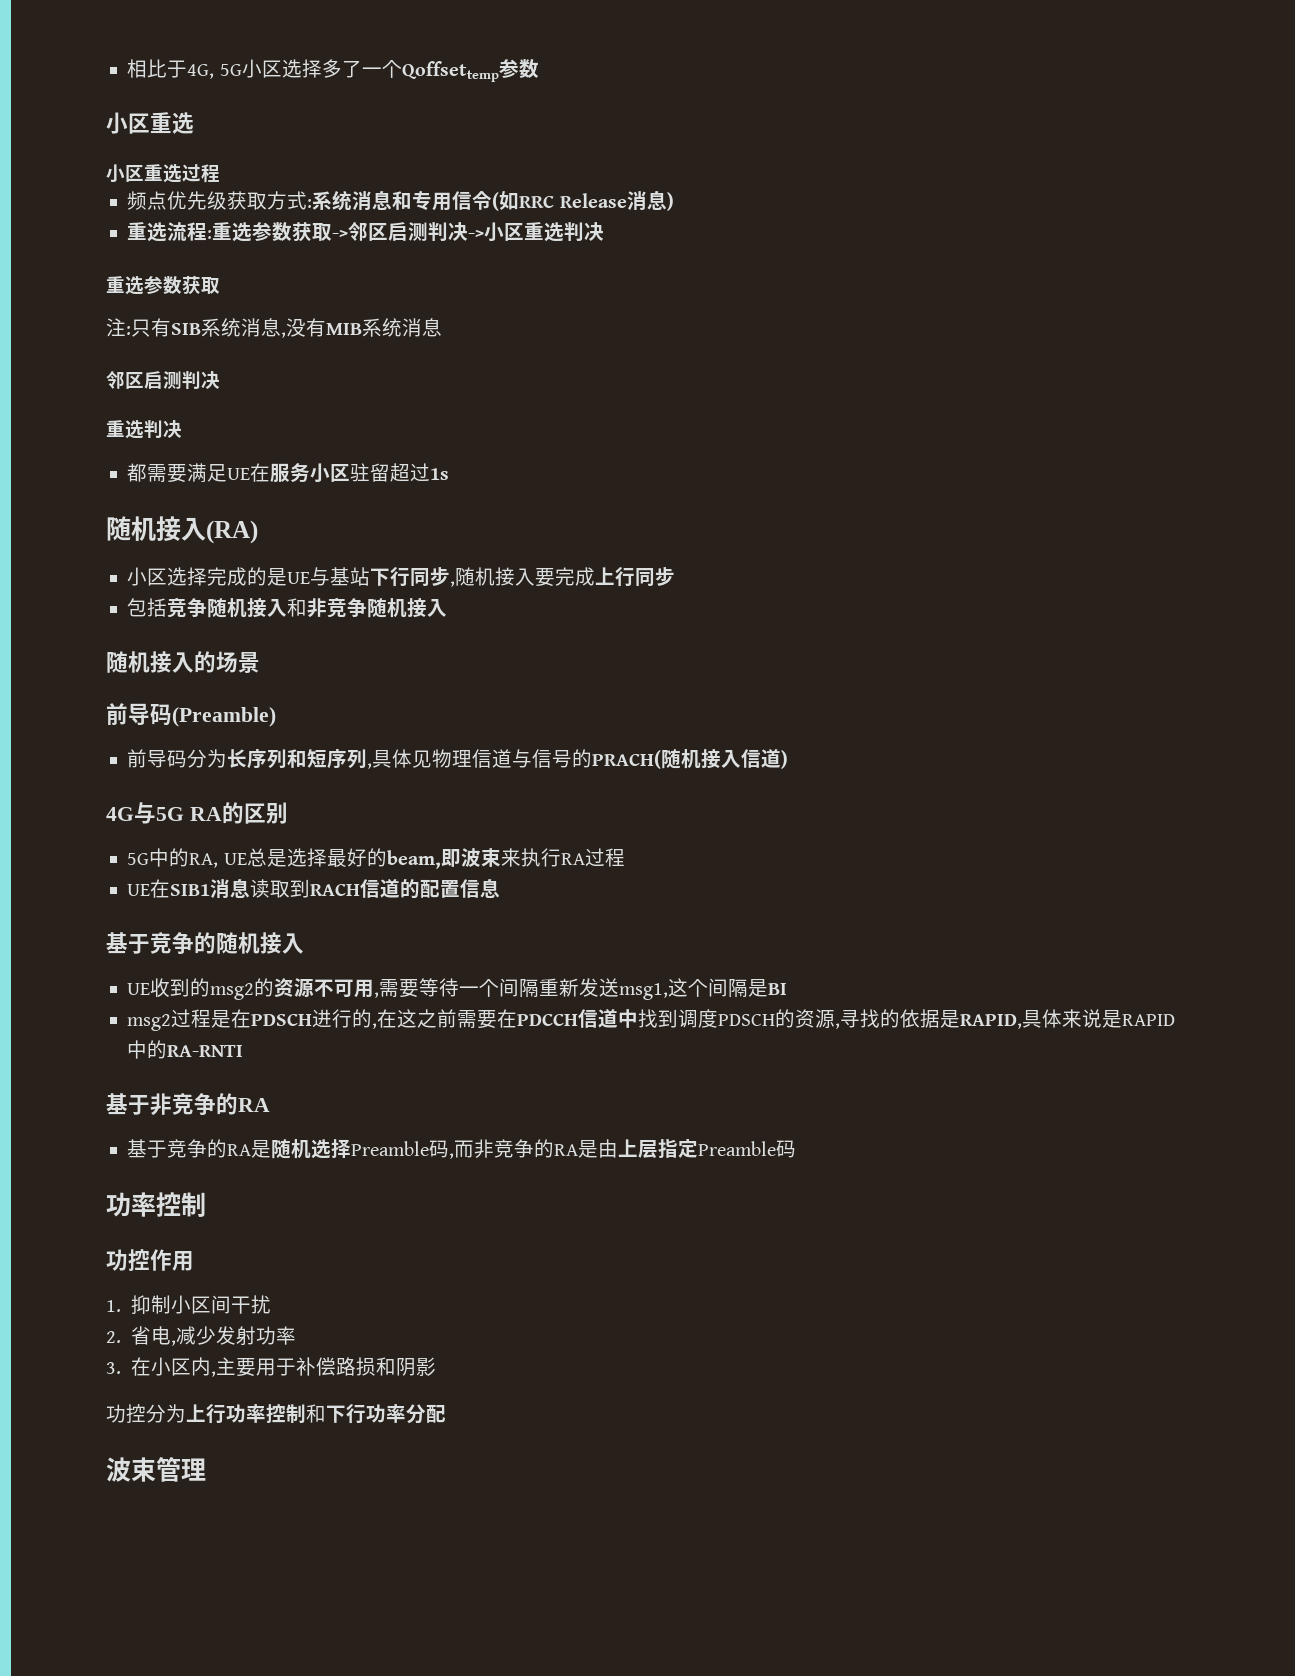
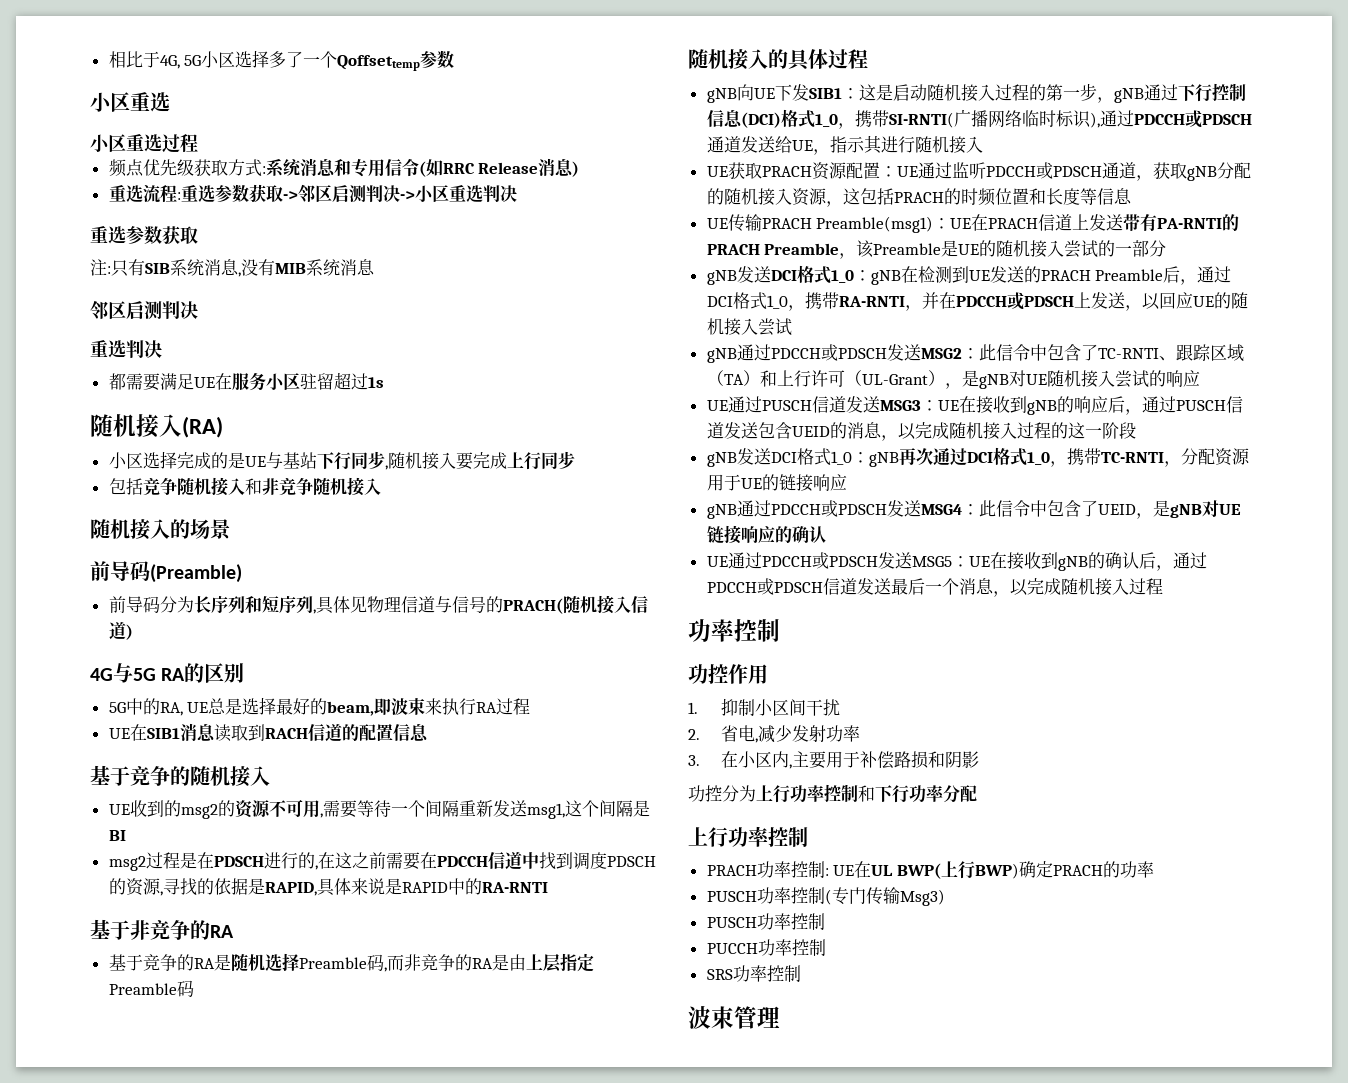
+ 随机接入的具体过程
+ gNB向UE下发SIB1：这是启动随机接入过程的第一步，gNB通过下行控制信息(DCI)格式1_0，携带SI-RNTI(广播网络临时标识),通过PDCCH或PDSCH通道发送给UE，指示其进行随机接入
+ UE获取PRACH资源配置：UE通过监听PDCCH或PDSCH通道，获取gNB分配的随机接入资源，这包括PRACH的时频位置和长度等信息
+ UE传输PRACH Preamble(msg1)：UE在PRACH信道上发送带有PA-RNTI的PRACH Preamble，该Preamble是UE的随机接入尝试的一部分
+ gNB发送DCI格式1_0：gNB在检测到UE发送的PRACH Preamble后，通过DCI格式1_0，携带RA-RNTI，并在PDCCH或PDSCH上发送，以回应UE的随机接入尝试
+ gNB通过PDCCH或PDSCH发送MSG2：此信令中包含了TC-RNTI、跟踪区域（TA）和上行许可（UL-Grant），是gNB对UE随机接入尝试的响应
+ UE通过PUSCH信道发送MSG3：UE在接收到gNB的响应后，通过PUSCH信道发送包含UEID的消息，以完成随机接入过程的这一阶段
+ gNB发送DCI格式1_0：gNB再次通过DCI格式1_0，携带TC-RNTI，分配资源用于UE的链接响应
+ gNB通过PDCCH或PDSCH发送MSG4：此信令中包含了UEID，是gNB对UE链接响应的确认
+ UE通过PDCCH或PDSCH发送MSG5：UE在接收到gNB的确认后，通过PDCCH或PDSCH信道发送最后一个消息，以完成随机接入过程
  功控分为上行功率控制和下行功率分配
+ 上行功率控制
+ PRACH功率控制: UE在UL BWP(上行BWP)确定PRACH的功率
+ PUSCH功率控制(专门传输Msg3)
+ PUSCH功率控制
+ PUCCH功率控制
+ SRS功率控制

